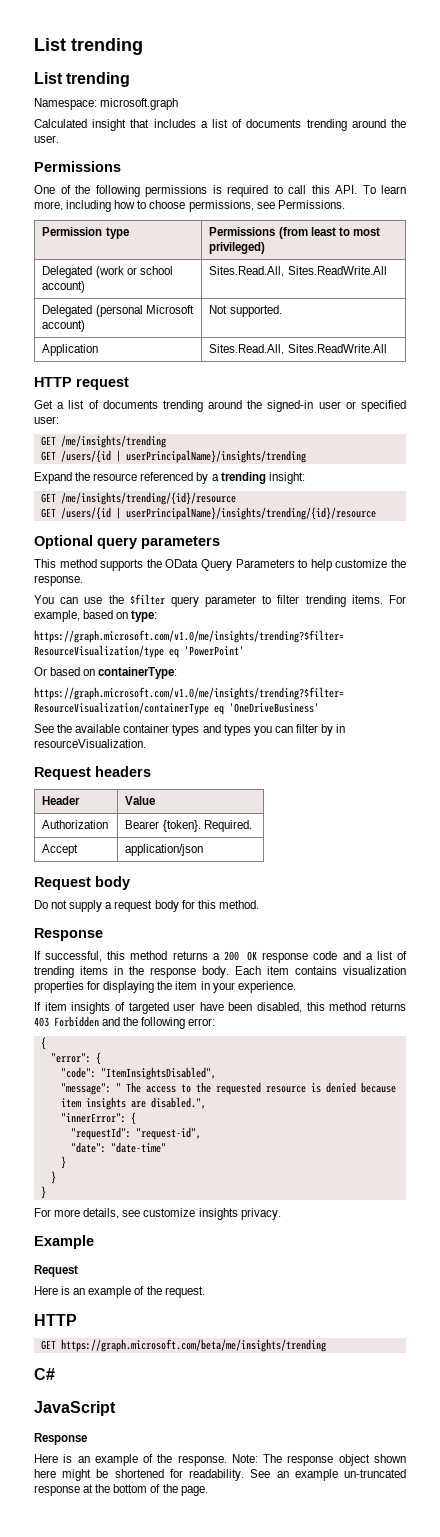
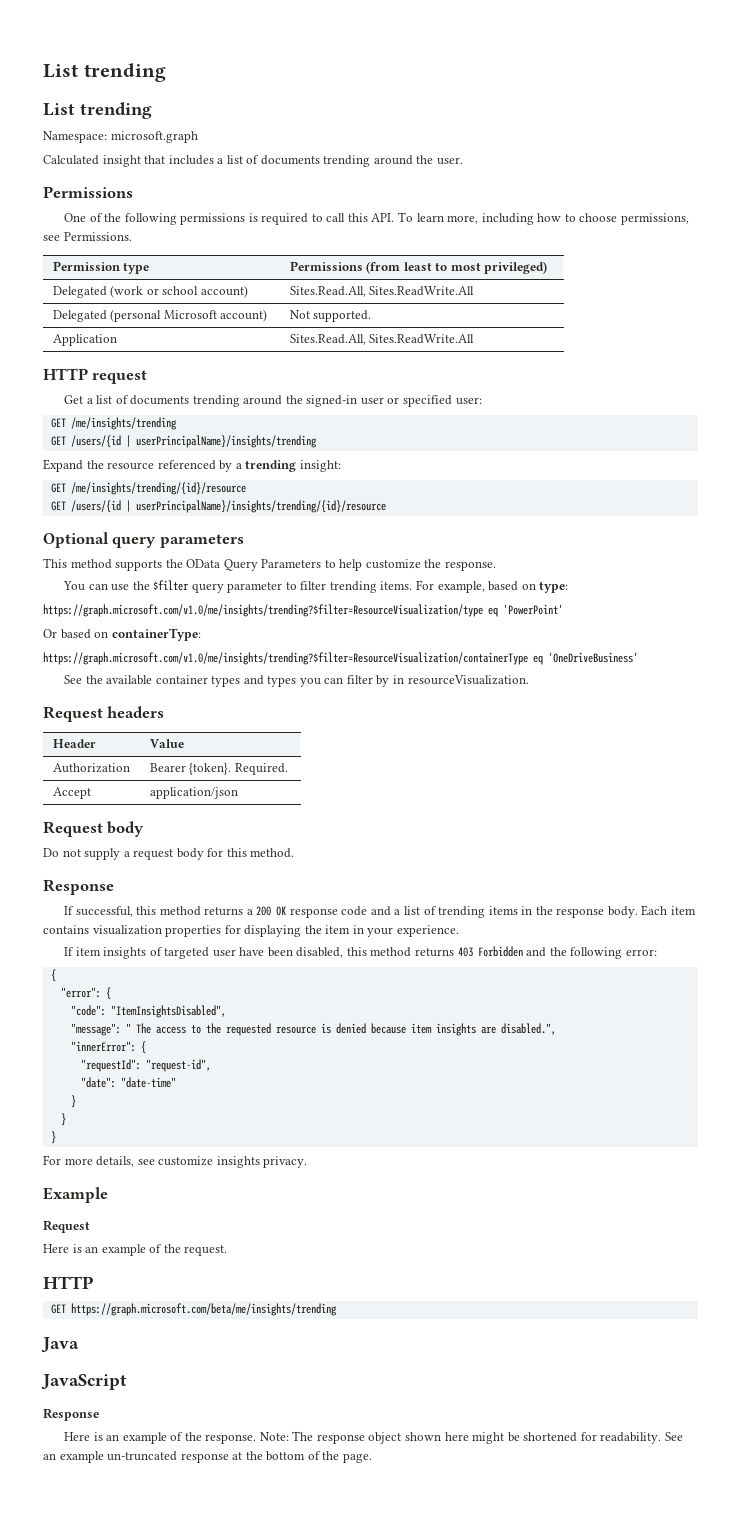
- C#
+ Java

